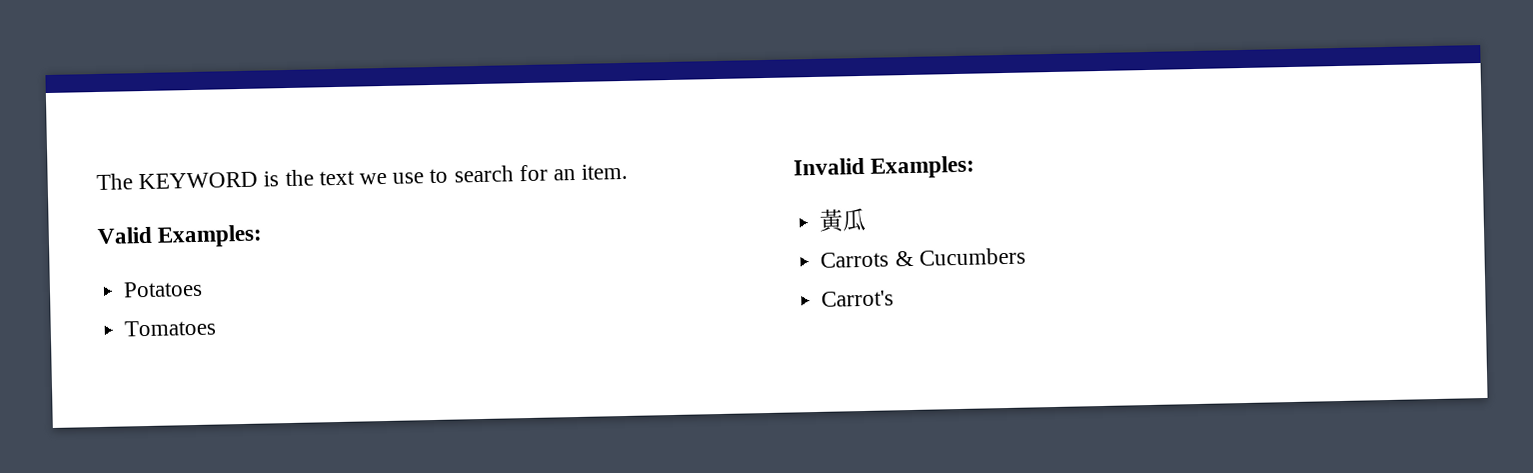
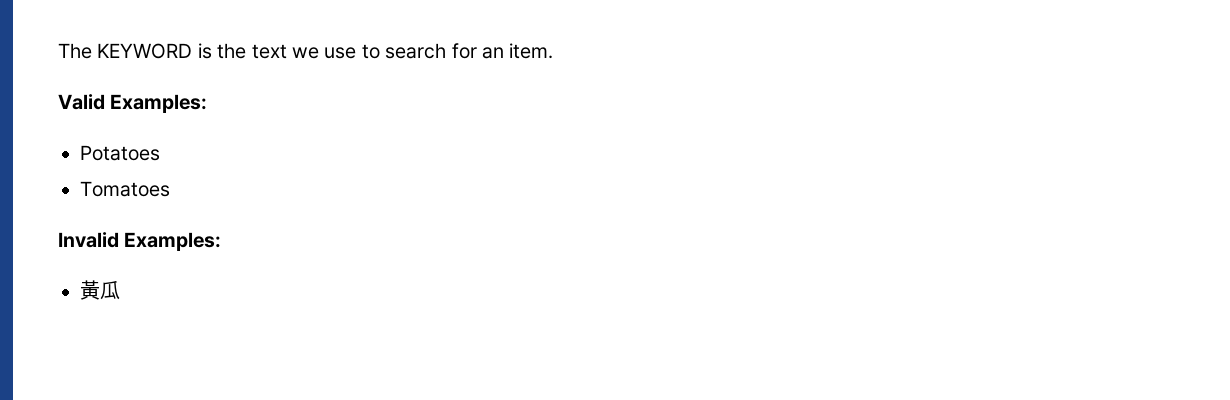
- Carrots & Cucumbers
- Carrot's

